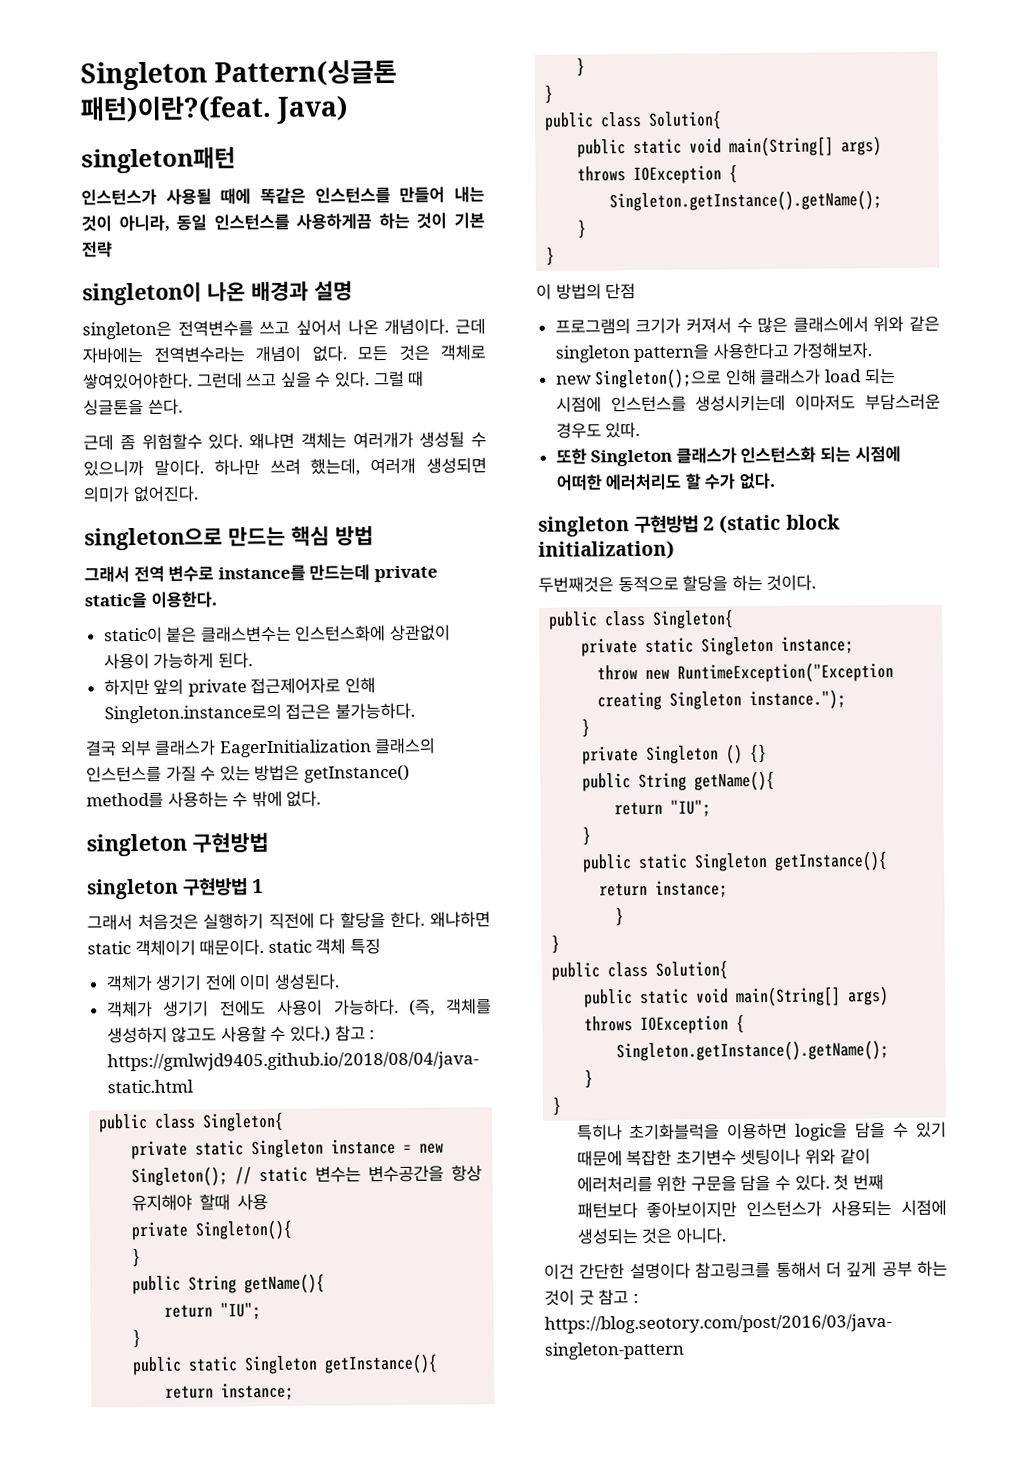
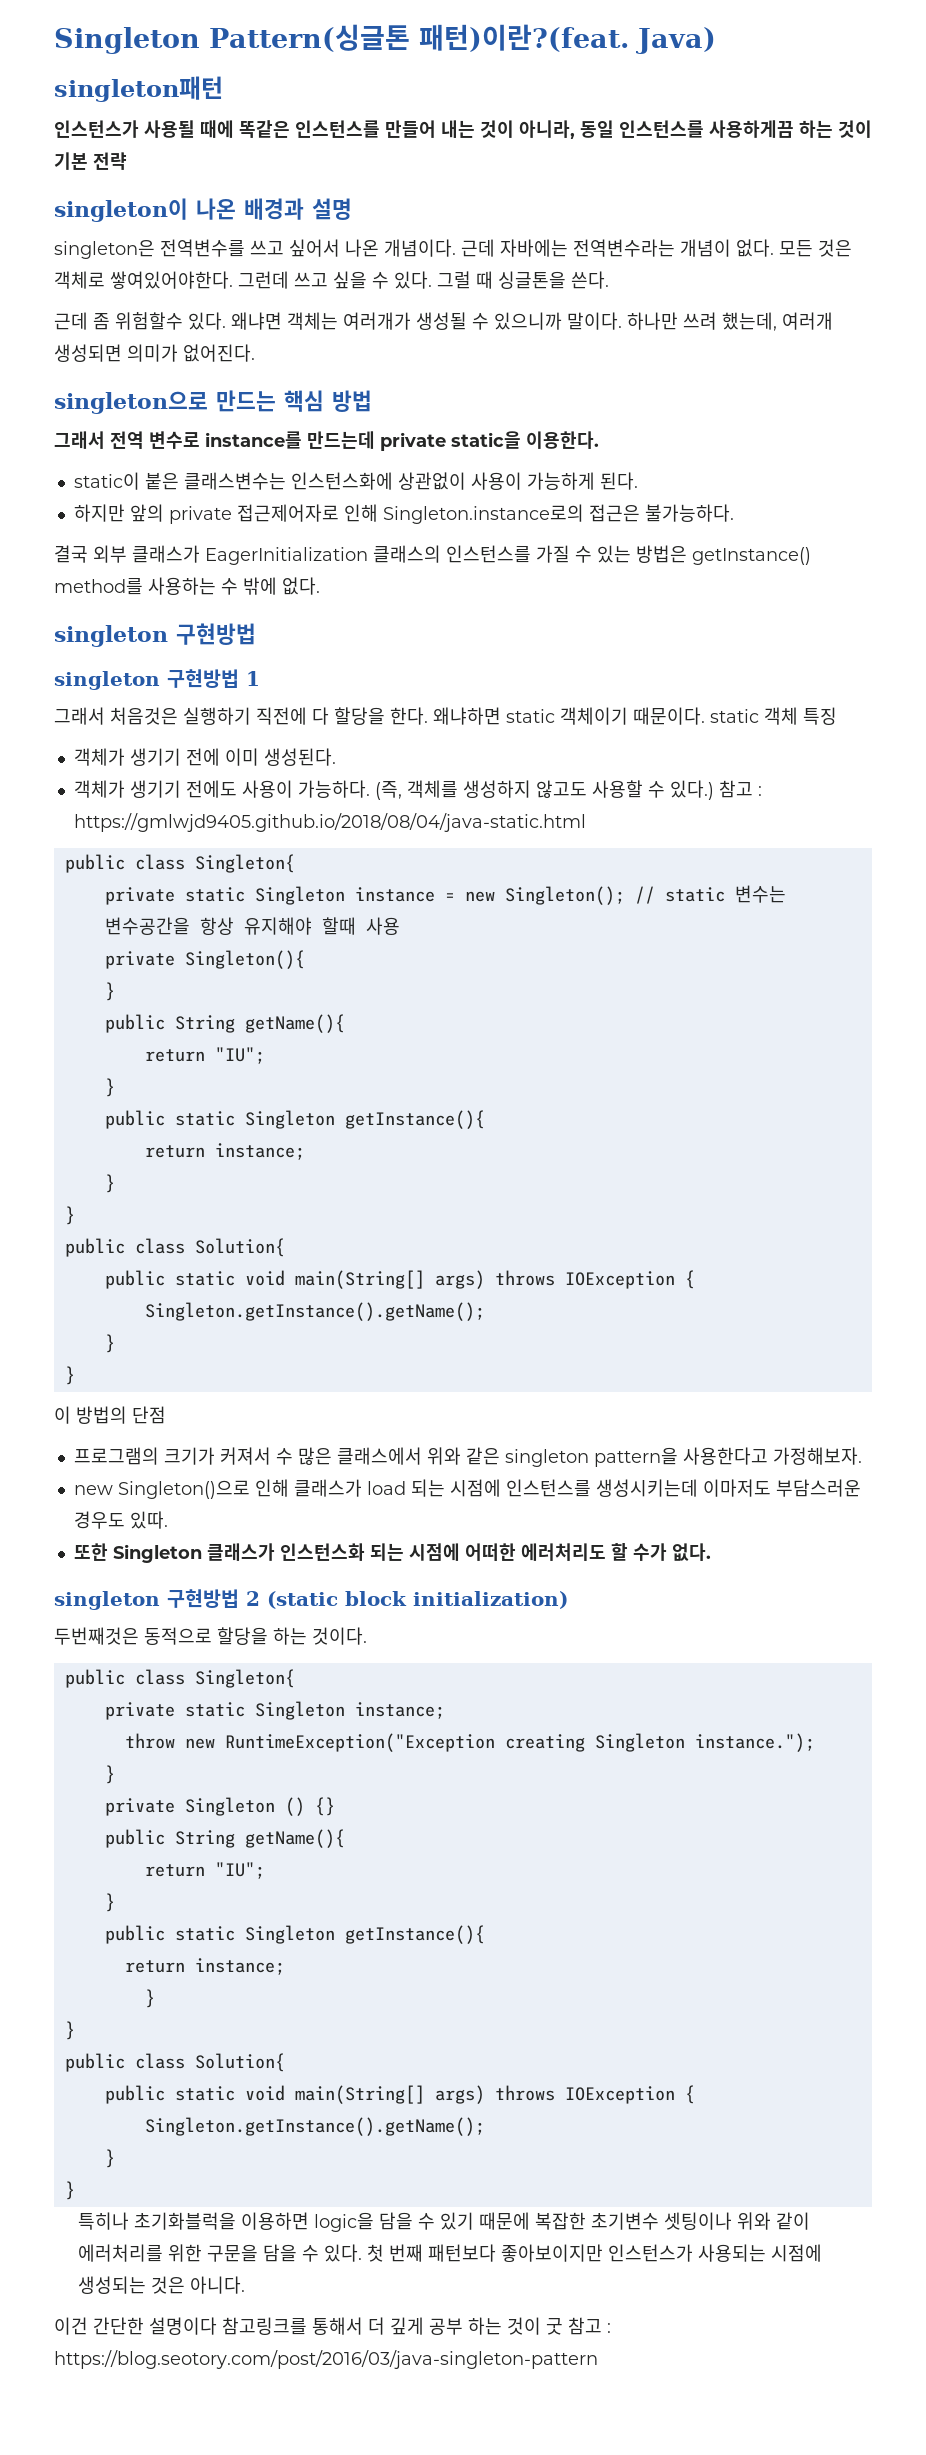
- new Singleton();으로 인해 클래스가 load 되는 시점에 인스턴스를 생성시키는데 이마저도 부담스러운 경우도 있따.
+ new Singleton()으로 인해 클래스가 load 되는 시점에 인스턴스를 생성시키는데 이마저도 부담스러운 경우도 있따.

